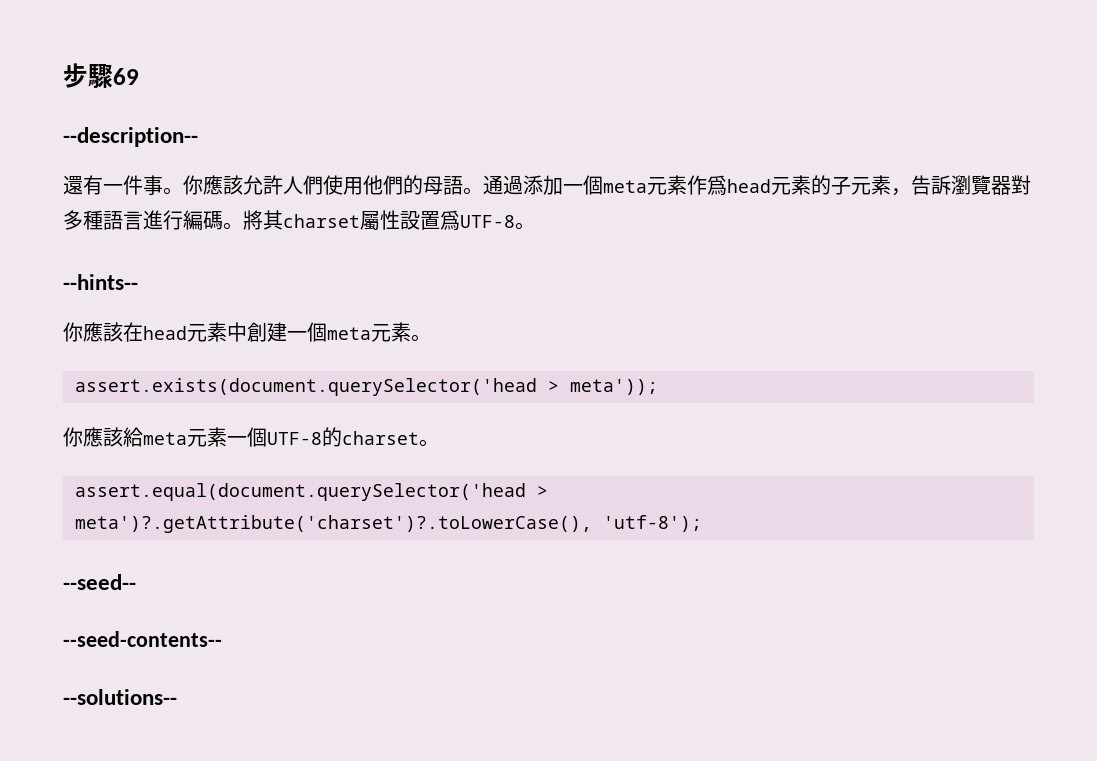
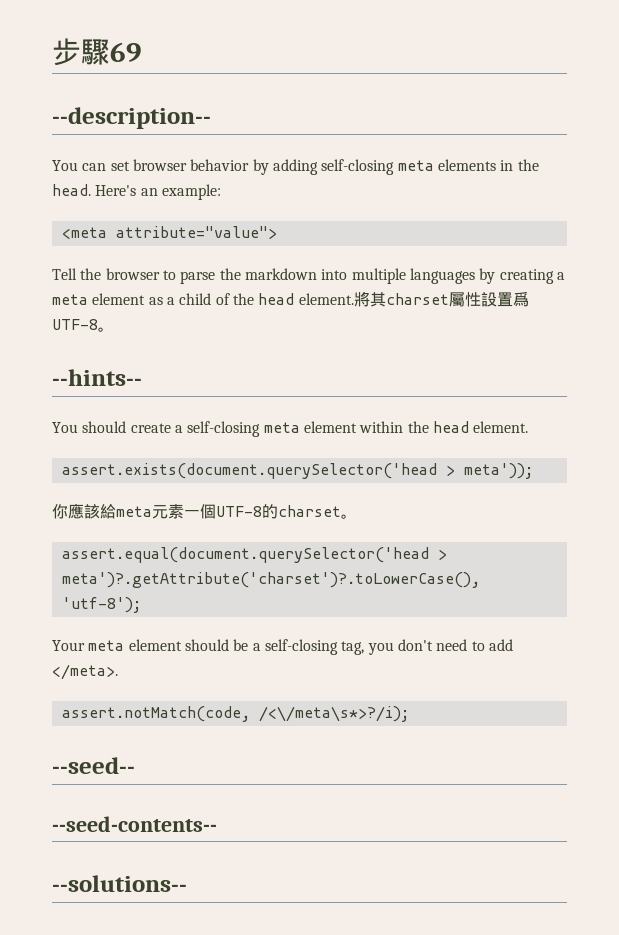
- 還有一件事。你應該允許人們使用他們的母語。通過添加一個meta元素作爲head元素的子元素，告訴瀏覽器對多種語言進行編碼。
+ You can set browser behavior by adding self-closing meta elements in the head. Here's an example:
+ <meta attribute="value">
+ Tell the browser to parse the markdown into multiple languages by creating a meta element as a child of the head element.
- 你應該在head元素中創建一個meta元素。
+ You should create a self-closing meta element within the head element.
+ Your meta element should be a self-closing tag, you don't need to add </meta>.
+ assert.notMatch(code, /<\/meta\s*>?/i);

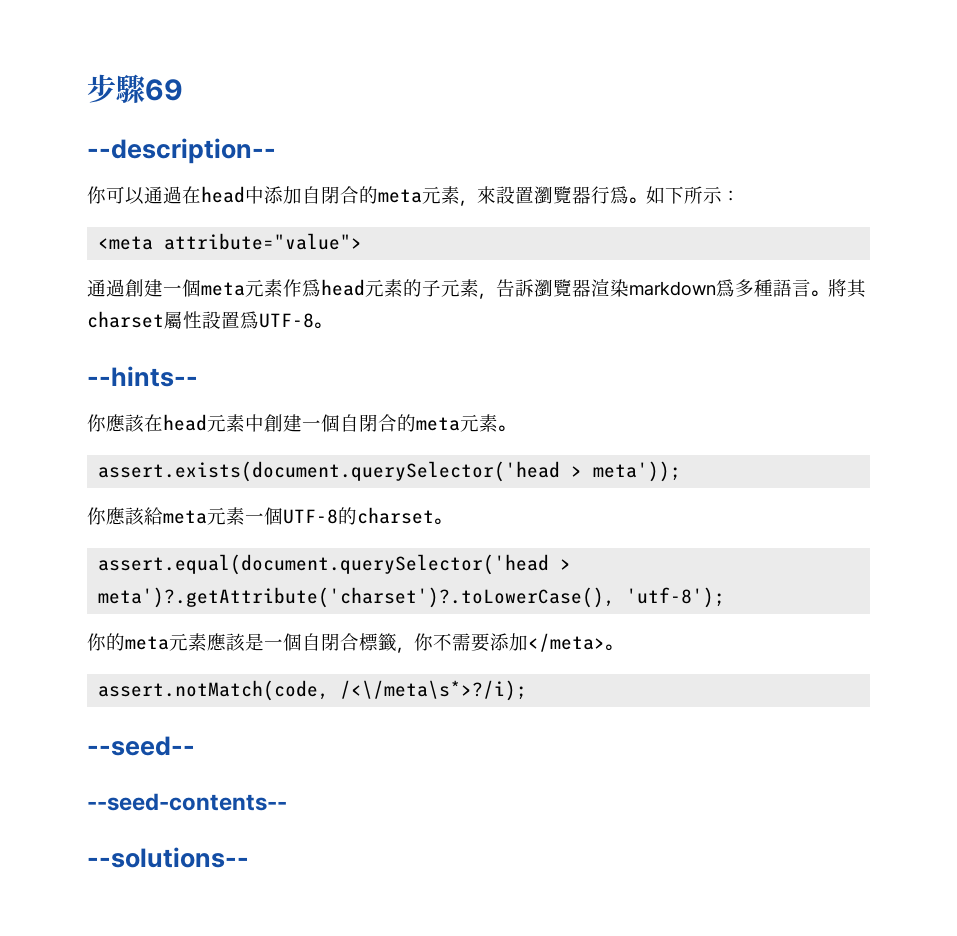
- You can set browser behavior by adding self-closing meta elements in the head. Here's an example:
+ 你可以通過在head中添加自閉合的meta元素，來設置瀏覽器行爲。如下所示：
  <meta attribute="value">
- Tell the browser to parse the markdown into multiple languages by creating a meta element as a child of the head element.
+ 通過創建一個meta元素作爲head元素的子元素，告訴瀏覽器渲染markdown爲多種語言。
- You should create a self-closing meta element within the head element.
+ 你應該在head元素中創建一個自閉合的meta元素。
- Your meta element should be a self-closing tag, you don't need to add </meta>.
+ 你的meta元素應該是一個自閉合標籤，你不需要添加</meta>。

